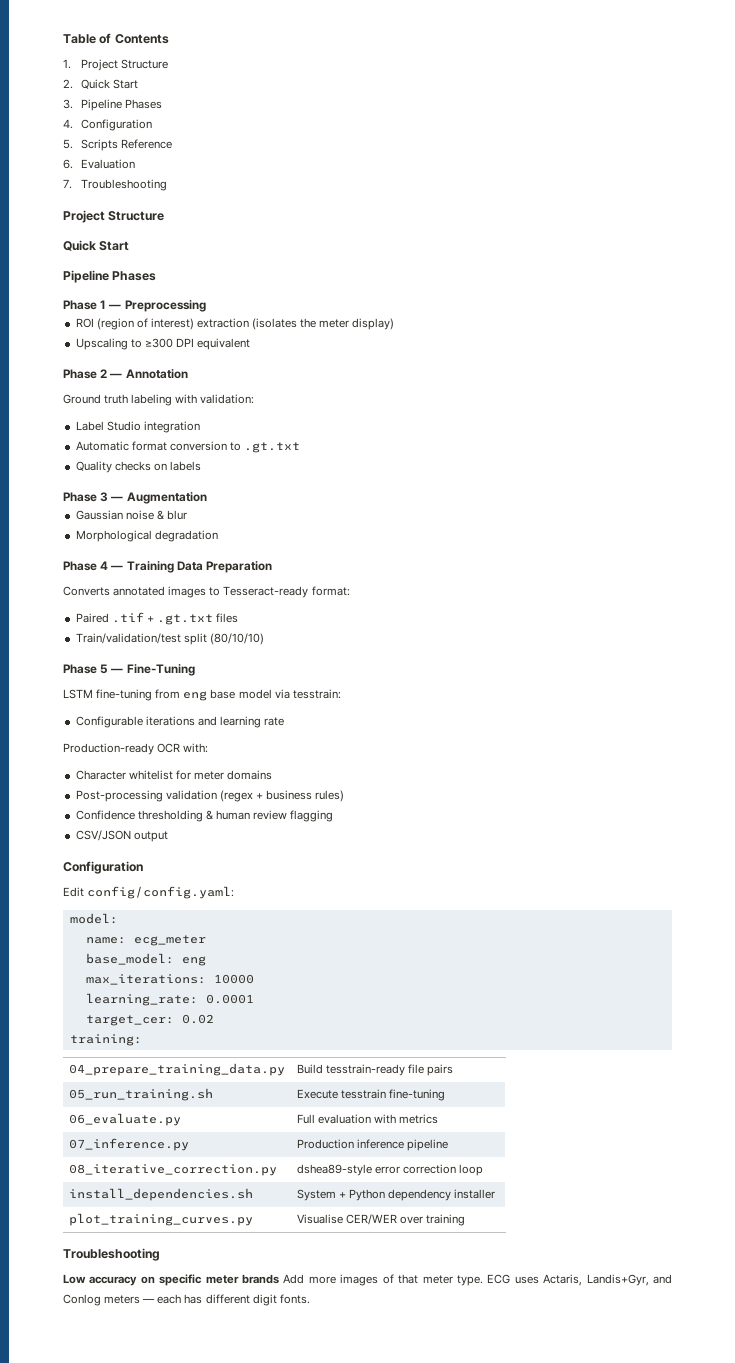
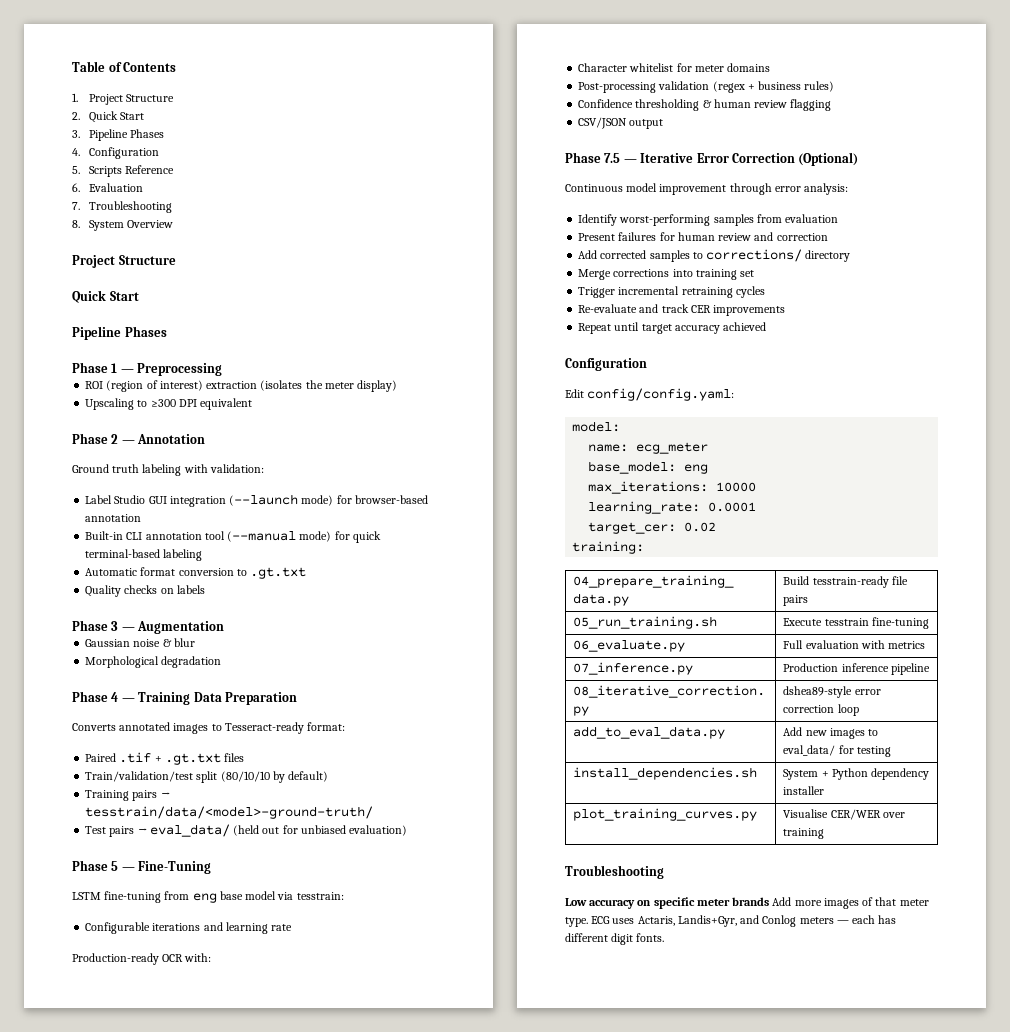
+ 8. System Overview
- Label Studio integration
+ Label Studio GUI integration (--launch mode) for browser-based annotation
+ Built-in CLI annotation tool (--manual mode) for quick terminal-based labeling
- Train/validation/test split (80/10/10)
+ Train/validation/test split (80/10/10 by default)
+ Training pairs → tesstrain/data/<model>-ground-truth/
+ Test pairs → eval_data/ (held out for unbiased evaluation)
+ Phase 7.5 — Iterative Error Correction (Optional)
+ Continuous model improvement through error analysis:
+ Identify worst-performing samples from evaluation
+ Present failures for human review and correction
+ Add corrected samples to corrections/ directory
+ Merge corrections into training set
+ Trigger incremental retraining cycles
+ Re-evaluate and track CER improvements
+ Repeat until target accuracy achieved
+ add_to_eval_data.py | Add new images to eval_data/ for testing

